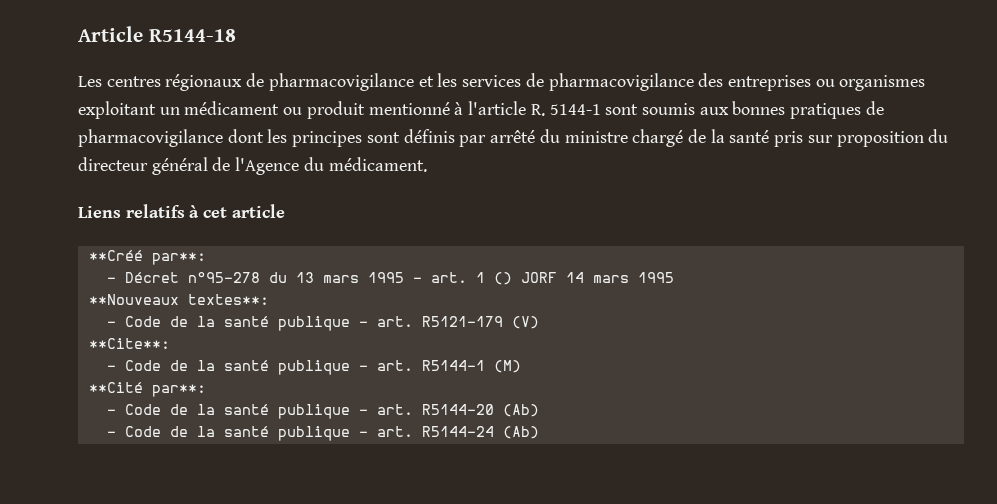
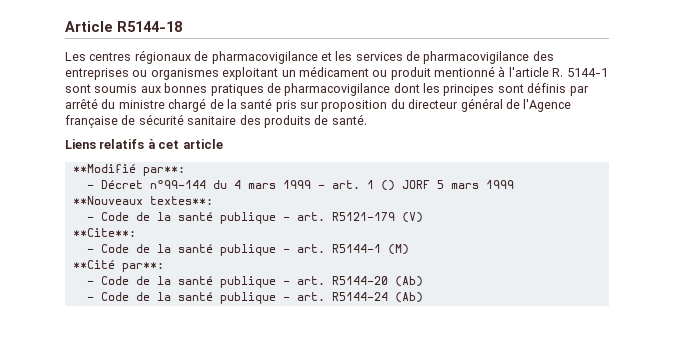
- Les centres régionaux de pharmacovigilance et les services de pharmacovigilance des entreprises ou organismes exploitant un médicament ou produit mentionné à l'article R. 5144-1 sont soumis aux bonnes pratiques de pharmacovigilance dont les principes sont définis par arrêté du ministre chargé de la santé pris sur proposition du directeur général de l'Agence du médicament.
+ Les centres régionaux de pharmacovigilance et les services de pharmacovigilance des entreprises ou organismes exploitant un médicament ou produit mentionné à l'article R. 5144-1 sont soumis aux bonnes pratiques de pharmacovigilance dont les principes sont définis par arrêté du ministre chargé de la santé pris sur proposition du directeur général de l'Agence française de sécurité sanitaire des produits de santé.
- **Créé par**:
+ **Modifié par**:
- - Décret n°95-278 du 13 mars 1995 - art. 1 () JORF 14 mars 1995
+ - Décret n°99-144 du 4 mars 1999 - art. 1 () JORF 5 mars 1999

